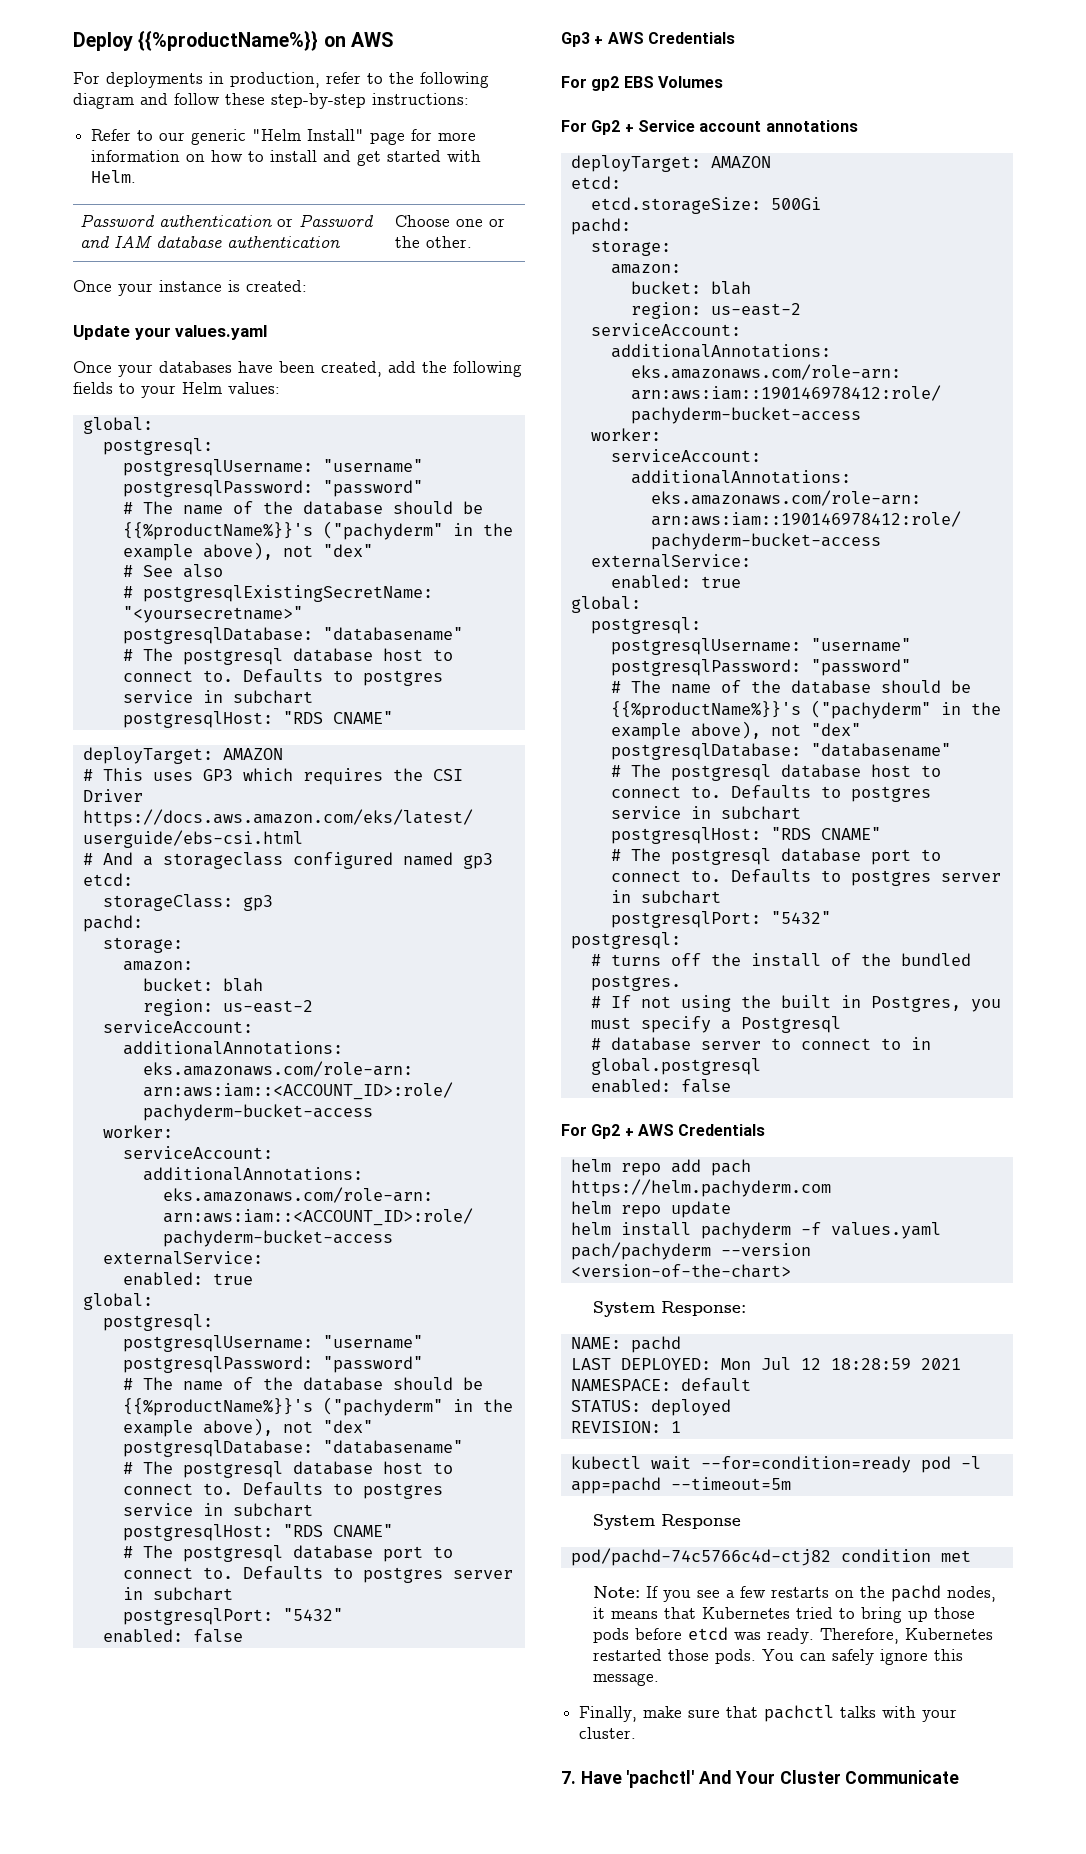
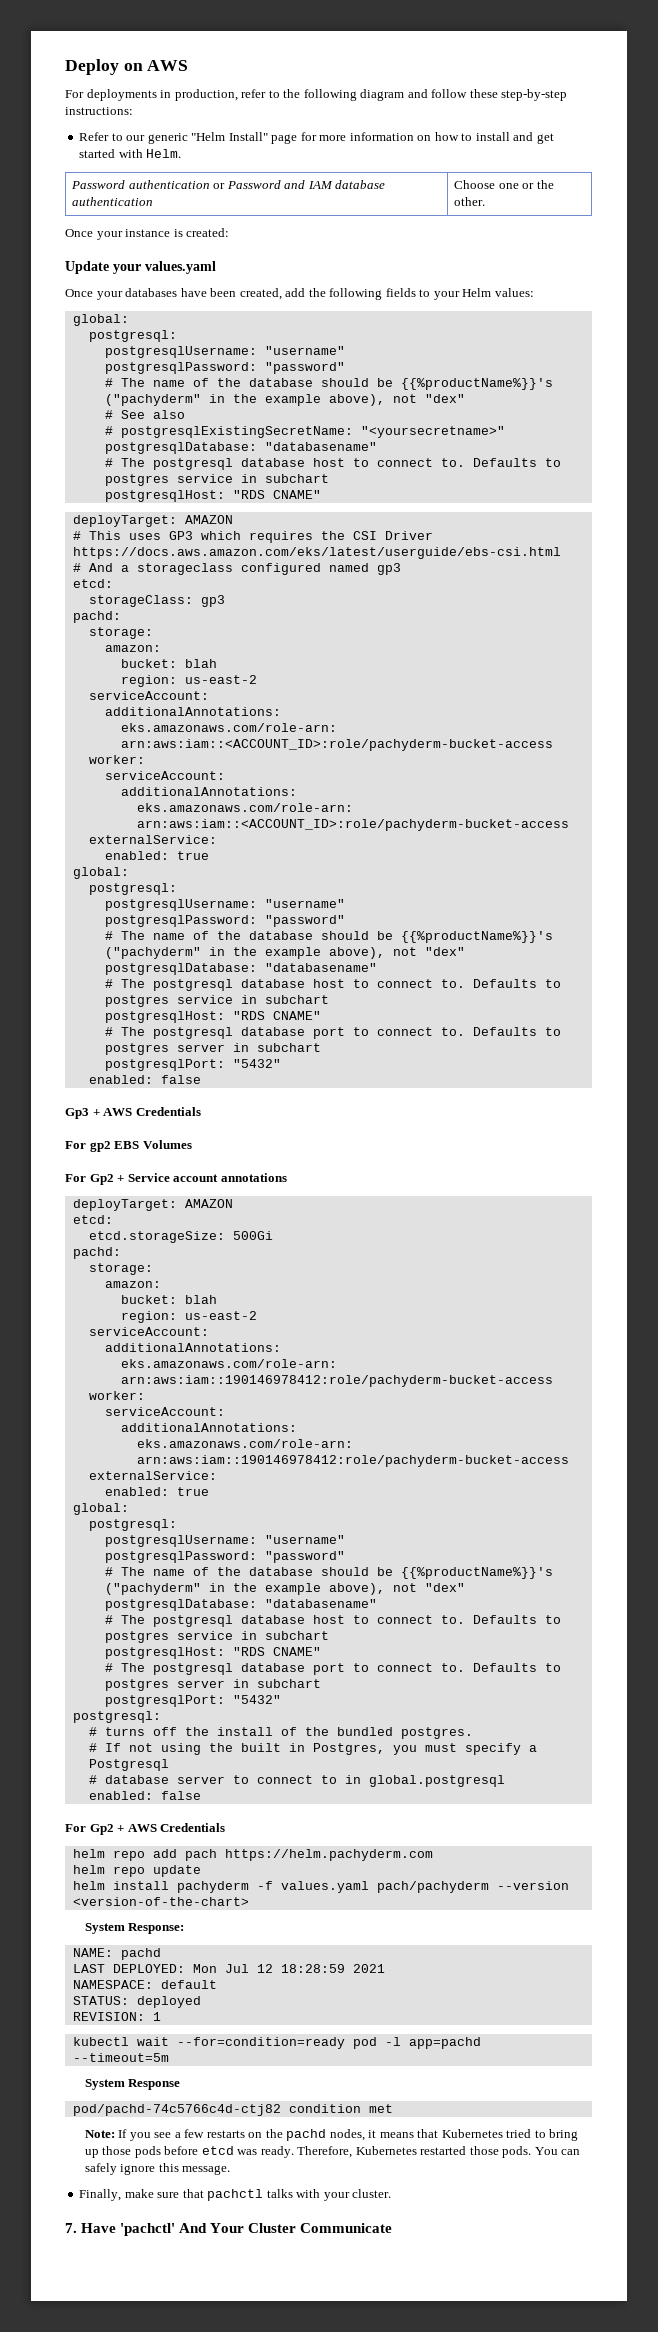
- Deploy {{%productName%}} on AWS
+ Deploy on AWS

